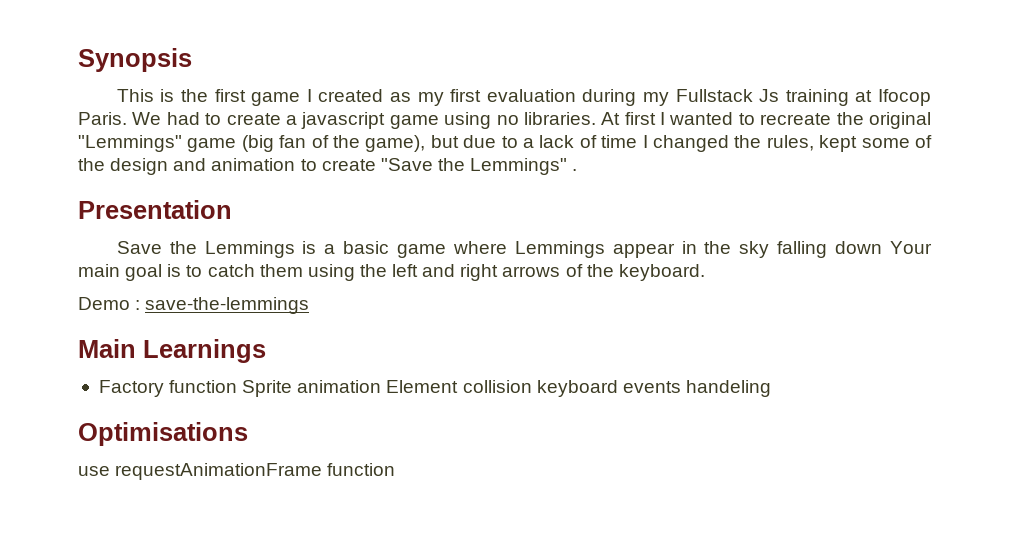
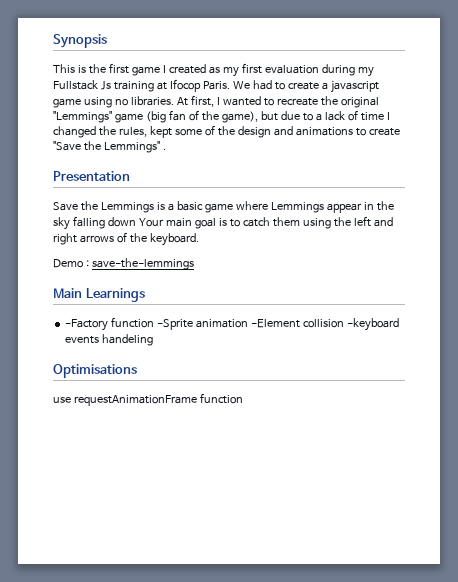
- At first I wanted to recreate the original "Lemmings" game (big fan of the game), but due to a lack of time I changed the rules, kept some of the design and animation to create "Save the Lemmings" .
+ At first, I wanted to recreate the original "Lemmings" game (big fan of the game), but due to a lack of time I changed the rules, kept some of the design and animations to create "Save the Lemmings" .
- Factory function Sprite animation Element collision keyboard events handeling
+ -Factory function -Sprite animation -Element collision -keyboard events handeling

